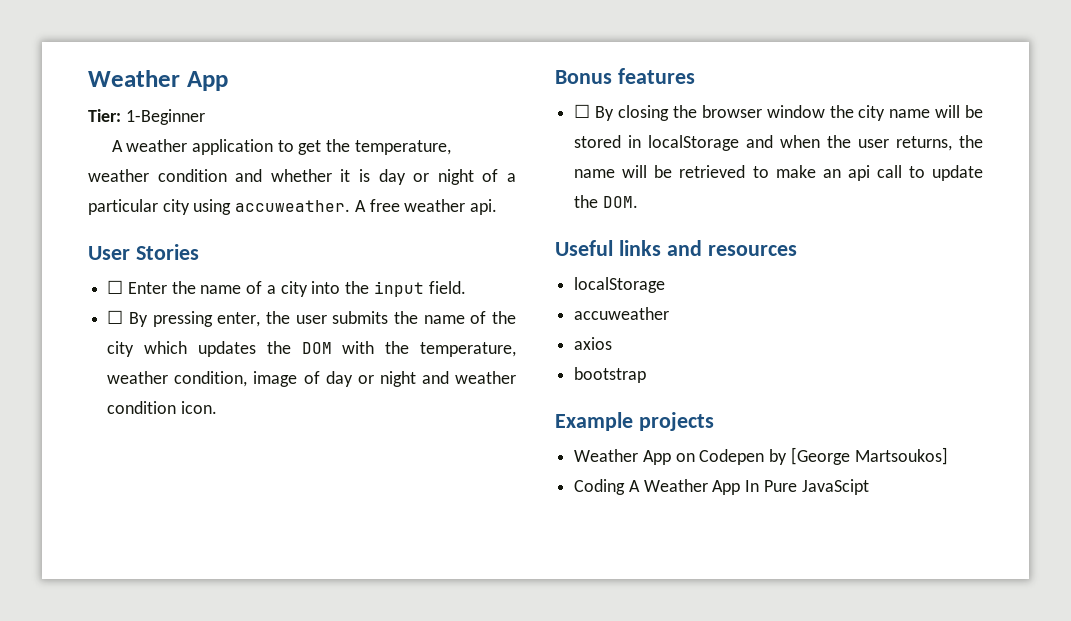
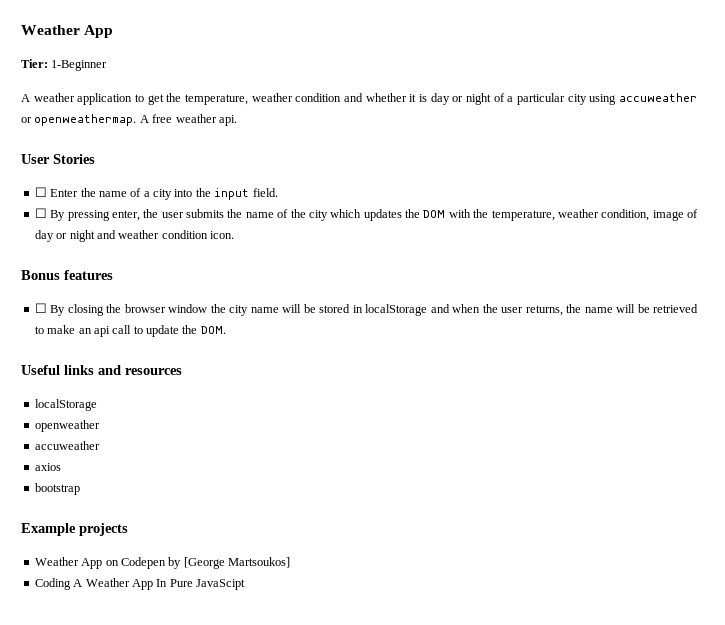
- A weather application to get the temperature, weather condition and whether it is day or night of a particular city using accuweather.
+ A weather application to get the temperature, weather condition and whether it is day or night of a particular city using accuweather or openweathermap.
+ openweather

